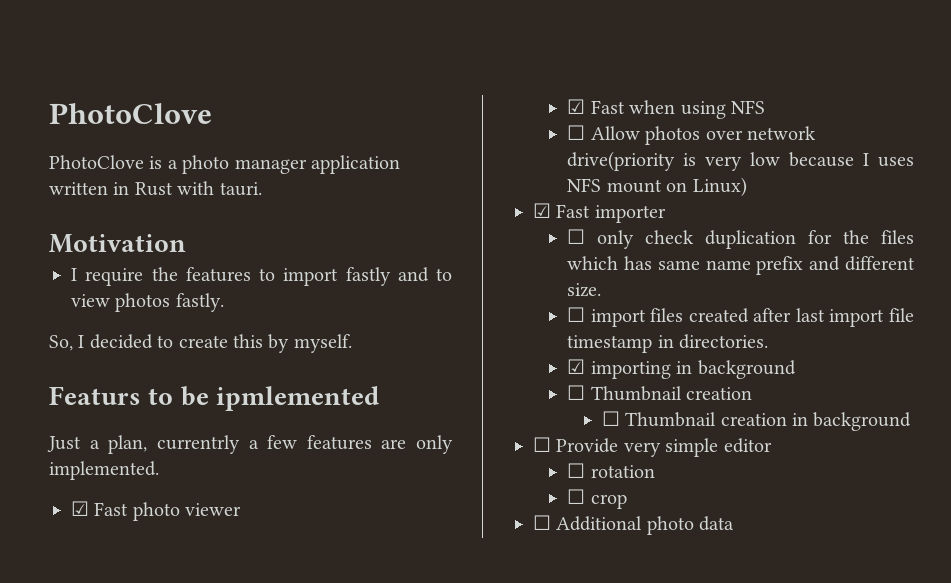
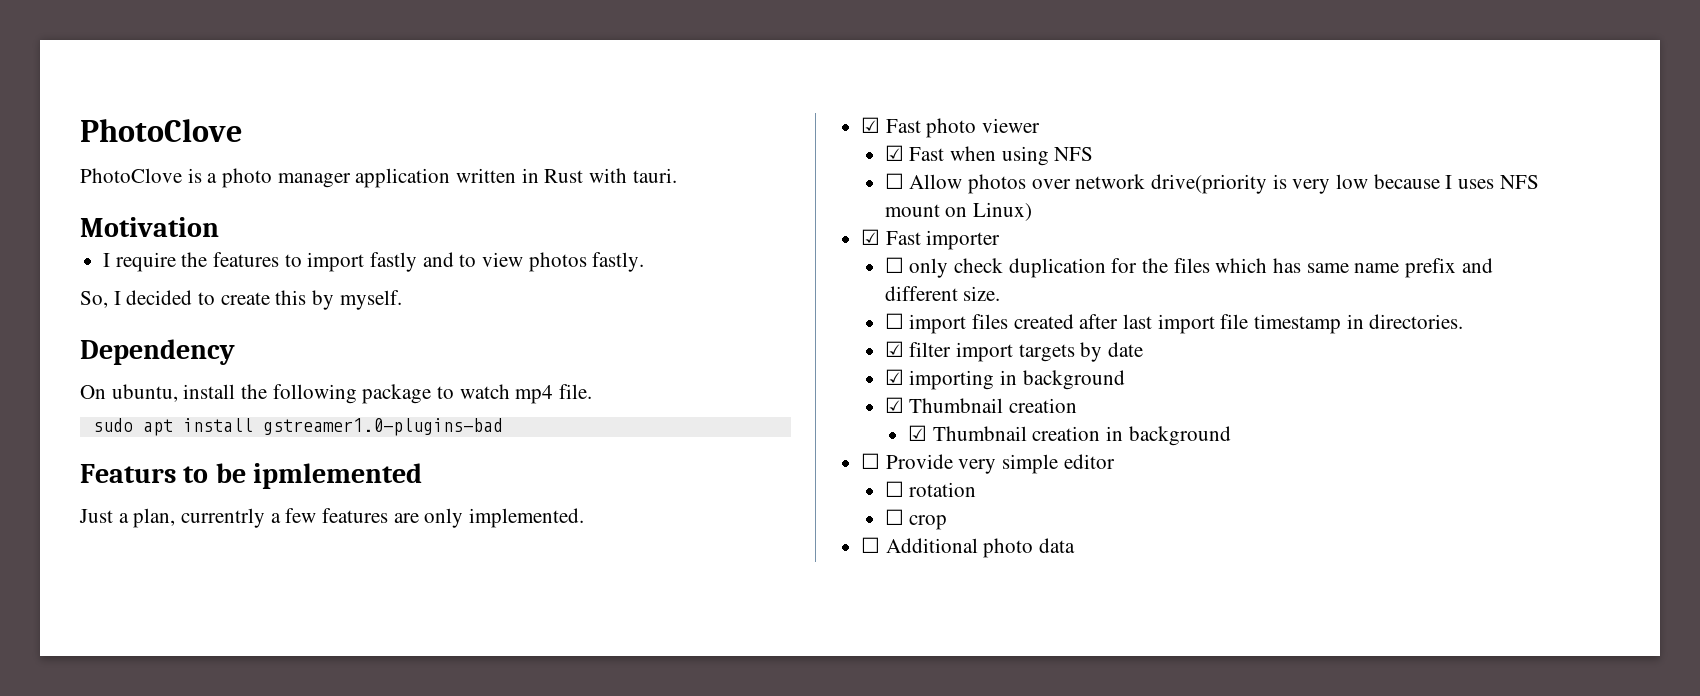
+ Dependency
+ On ubuntu, install the following package to watch mp4 file.
+ sudo apt install gstreamer1.0-plugins-bad
+ ☑ filter import targets by date
  ☑ importing in background
- ☐ Thumbnail creation
+ ☑ Thumbnail creation
- ☐ Thumbnail creation in background
+ ☑ Thumbnail creation in background

